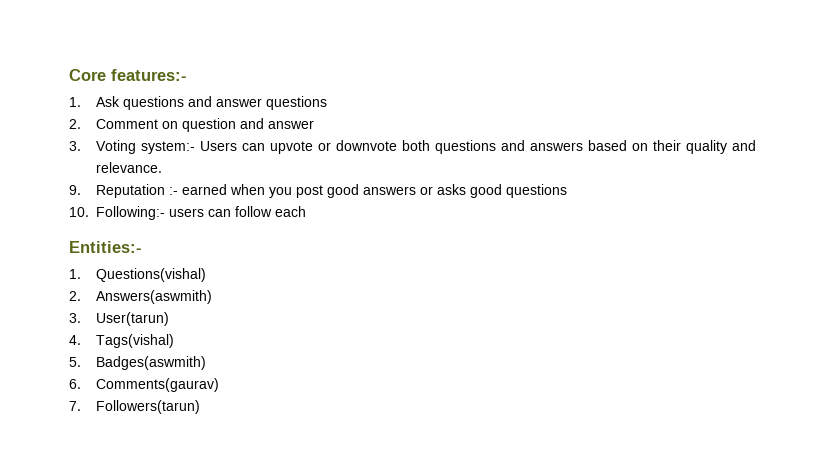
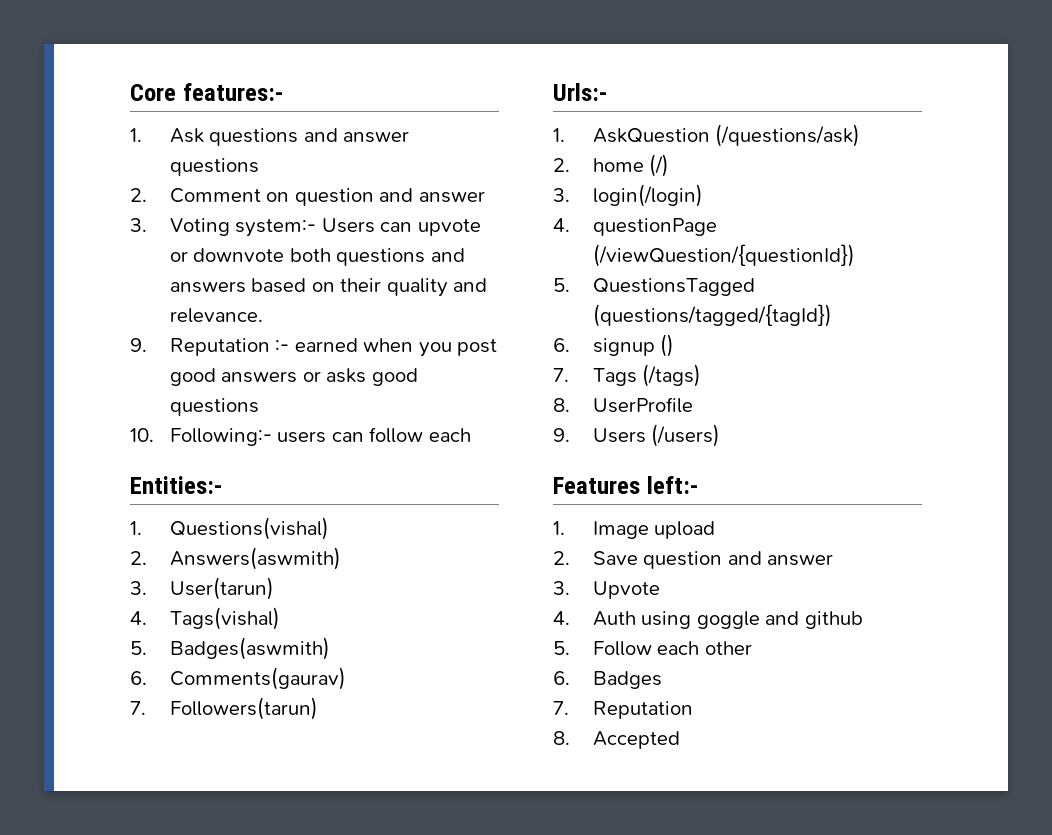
+ Urls:-
+ 1. AskQuestion (/questions/ask)
+ 2. home (/)
+ 3. login(/login)
+ 4. questionPage (/viewQuestion/{questionId})
+ 5. QuestionsTagged (questions/tagged/{tagId})
+ 6. signup ()
+ 7. Tags (/tags)
+ 8. UserProfile
+ 9. Users (/users)
+ Features left:-
+ 1. Image upload
+ 2. Save question and answer
+ 3. Upvote
+ 4. Auth using goggle and github
+ 5. Follow each other
+ 6. Badges
+ 7. Reputation
+ 8. Accepted

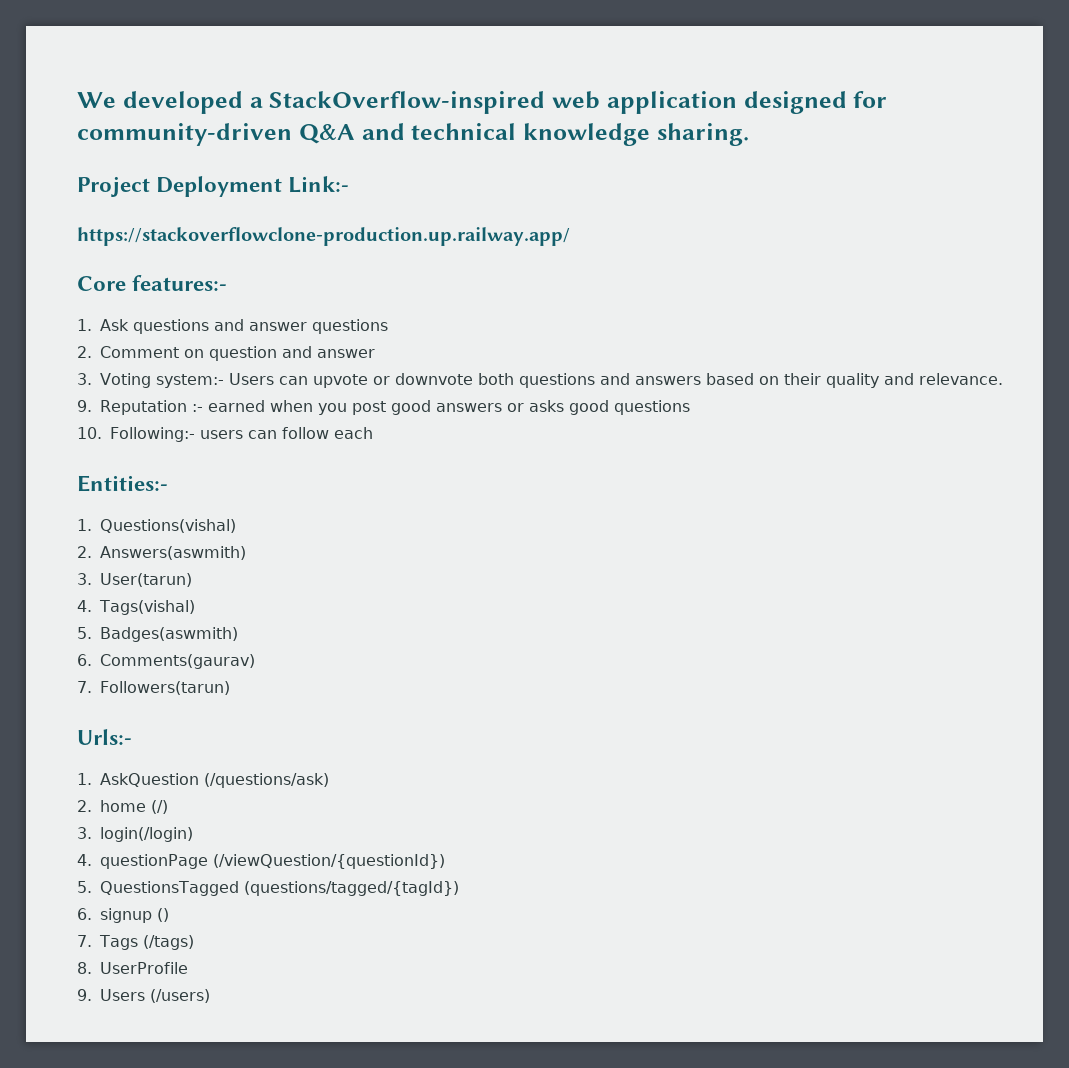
+ We developed a StackOverflow-inspired web application designed for community-driven Q&A and technical knowledge sharing.
+ Project Deployment Link:-
+ https://stackoverflowclone-production.up.railway.app/
- Features left:-
- 1. Image upload
- 2. Save question and answer
- 3. Upvote
- 4. Auth using goggle and github
- 5. Follow each other
- 6. Badges
- 7. Reputation
- 8. Accepted

